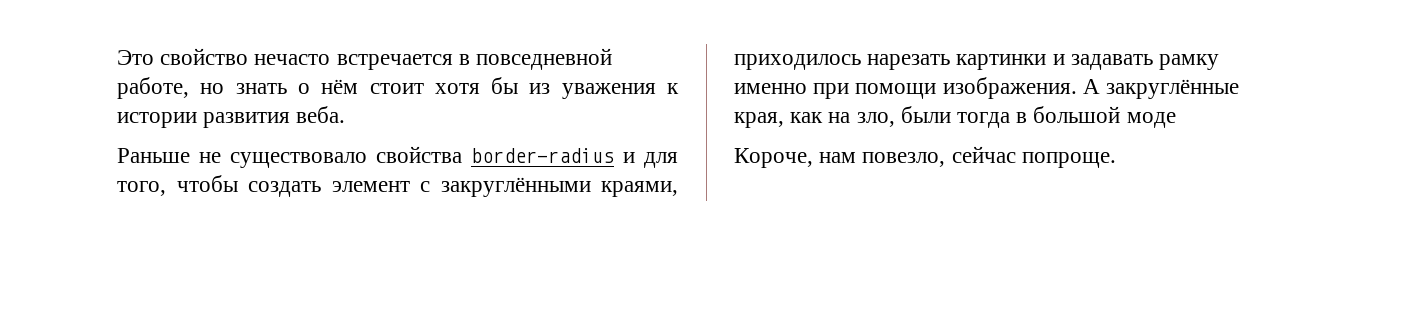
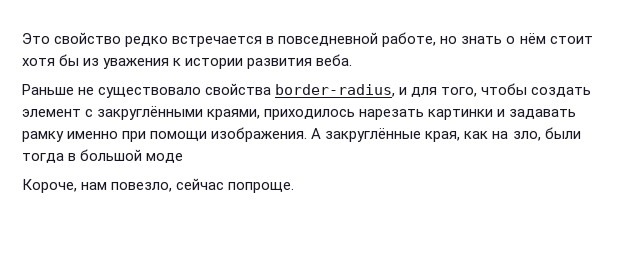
- Это свойство нечасто встречается в повседневной работе, но знать о нём стоит хотя бы из уважения к истории развития веба.
+ Это свойство редко встречается в повседневной работе, но знать о нём стоит хотя бы из уважения к истории развития веба.
- Раньше не существовало свойства border-radius и для того, чтобы создать элемент с закруглёнными краями, приходилось нарезать картинки и задавать рамку именно при помощи изображения.
+ Раньше не существовало свойства border-radius, и для того, чтобы создать элемент с закруглёнными краями, приходилось нарезать картинки и задавать рамку именно при помощи изображения.

